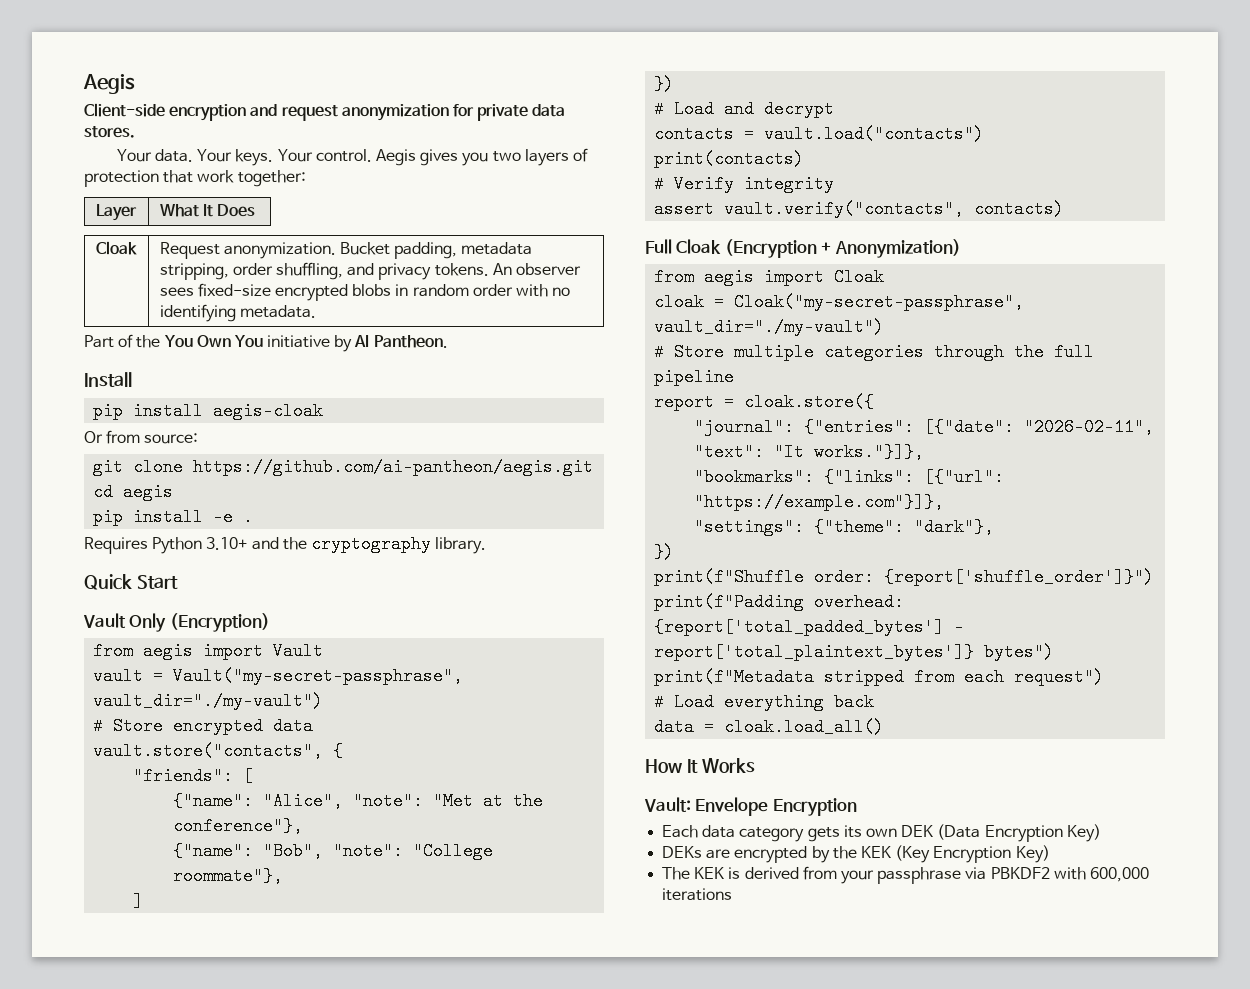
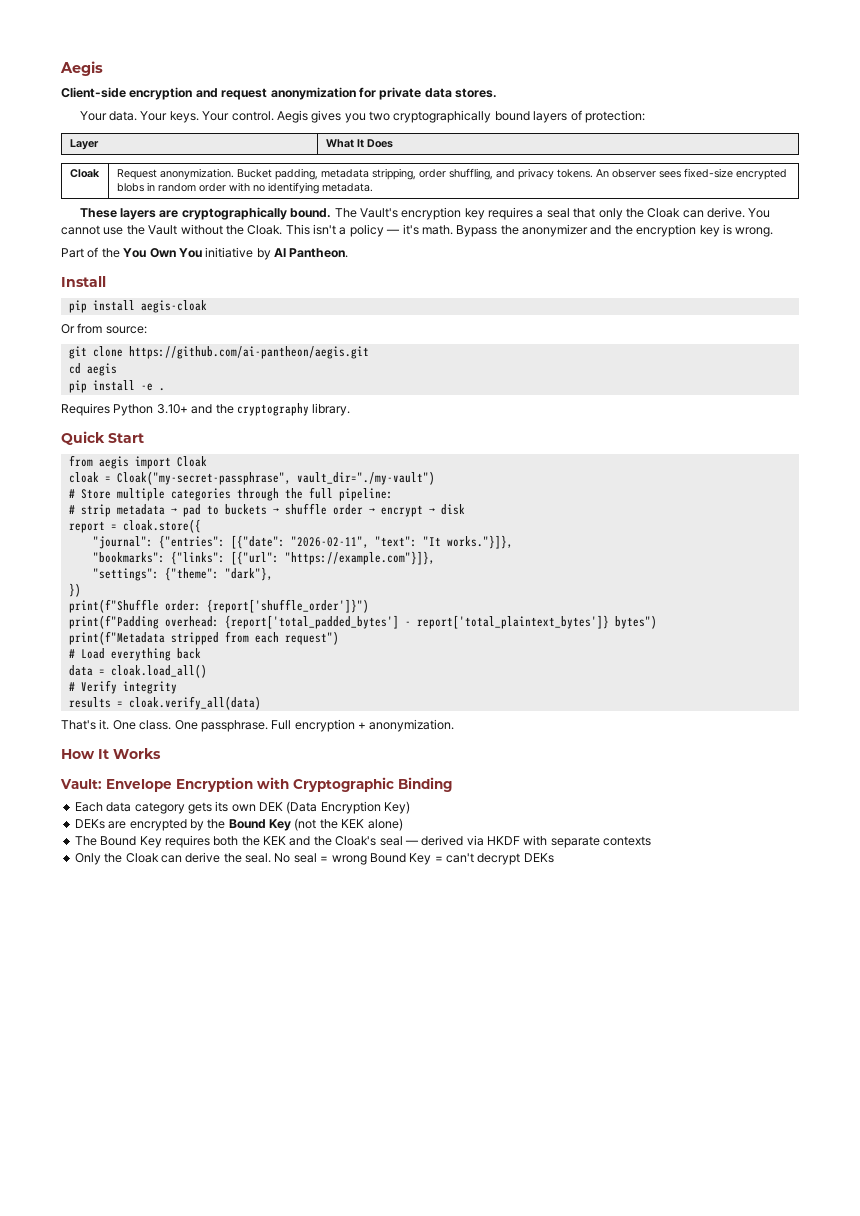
- Aegis gives you two layers of protection that work together:
+ Aegis gives you two cryptographically bound layers of protection:
+ These layers are cryptographically bound. The Vault's encryption key requires a seal that only the Cloak can derive. You cannot use the Vault without the Cloak. This isn't a policy — it's math. Bypass the anonymizer and the encryption key is wrong.
- Vault Only (Encryption)
- from aegis import Vault
- vault = Vault("my-secret-passphrase", vault_dir="./my-vault")
- # Store encrypted data
- vault.store("contacts", {
- "friends": [
- {"name": "Alice", "note": "Met at the conference"},
- {"name": "Bob", "note": "College roommate"},
- ]
- })
- # Load and decrypt
- contacts = vault.load("contacts")
- print(contacts)
- # Verify integrity
- assert vault.verify("contacts", contacts)
- Full Cloak (Encryption + Anonymization)
- # Store multiple categories through the full pipeline
+ # Store multiple categories through the full pipeline:
+ # strip metadata → pad to buckets → shuffle order → encrypt → disk
+ # Verify integrity
+ results = cloak.verify_all(data)
+ That's it. One class. One passphrase. Full encryption + anonymization.
- Vault: Envelope Encryption
+ Vault: Envelope Encryption with Cryptographic Binding
- DEKs are encrypted by the KEK (Key Encryption Key)
- The KEK is derived from your passphrase via PBKDF2 with 600,000 iterations
+ DEKs are encrypted by the Bound Key (not the KEK alone)
+ The Bound Key requires both the KEK and the Cloak's seal — derived via HKDF with separate contexts
+ Only the Cloak can derive the seal. No seal = wrong Bound Key = can't decrypt DEKs

